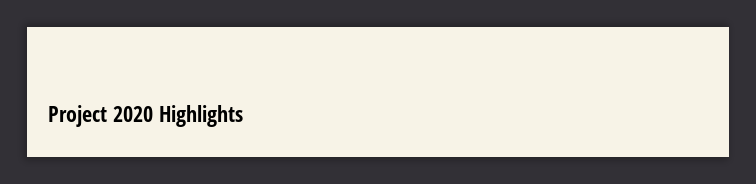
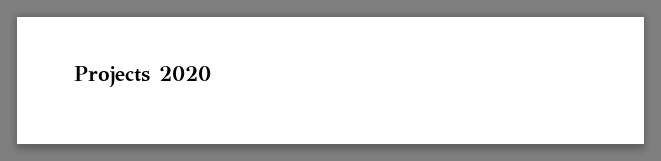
- Project 2020 Highlights
+ Projects 2020

